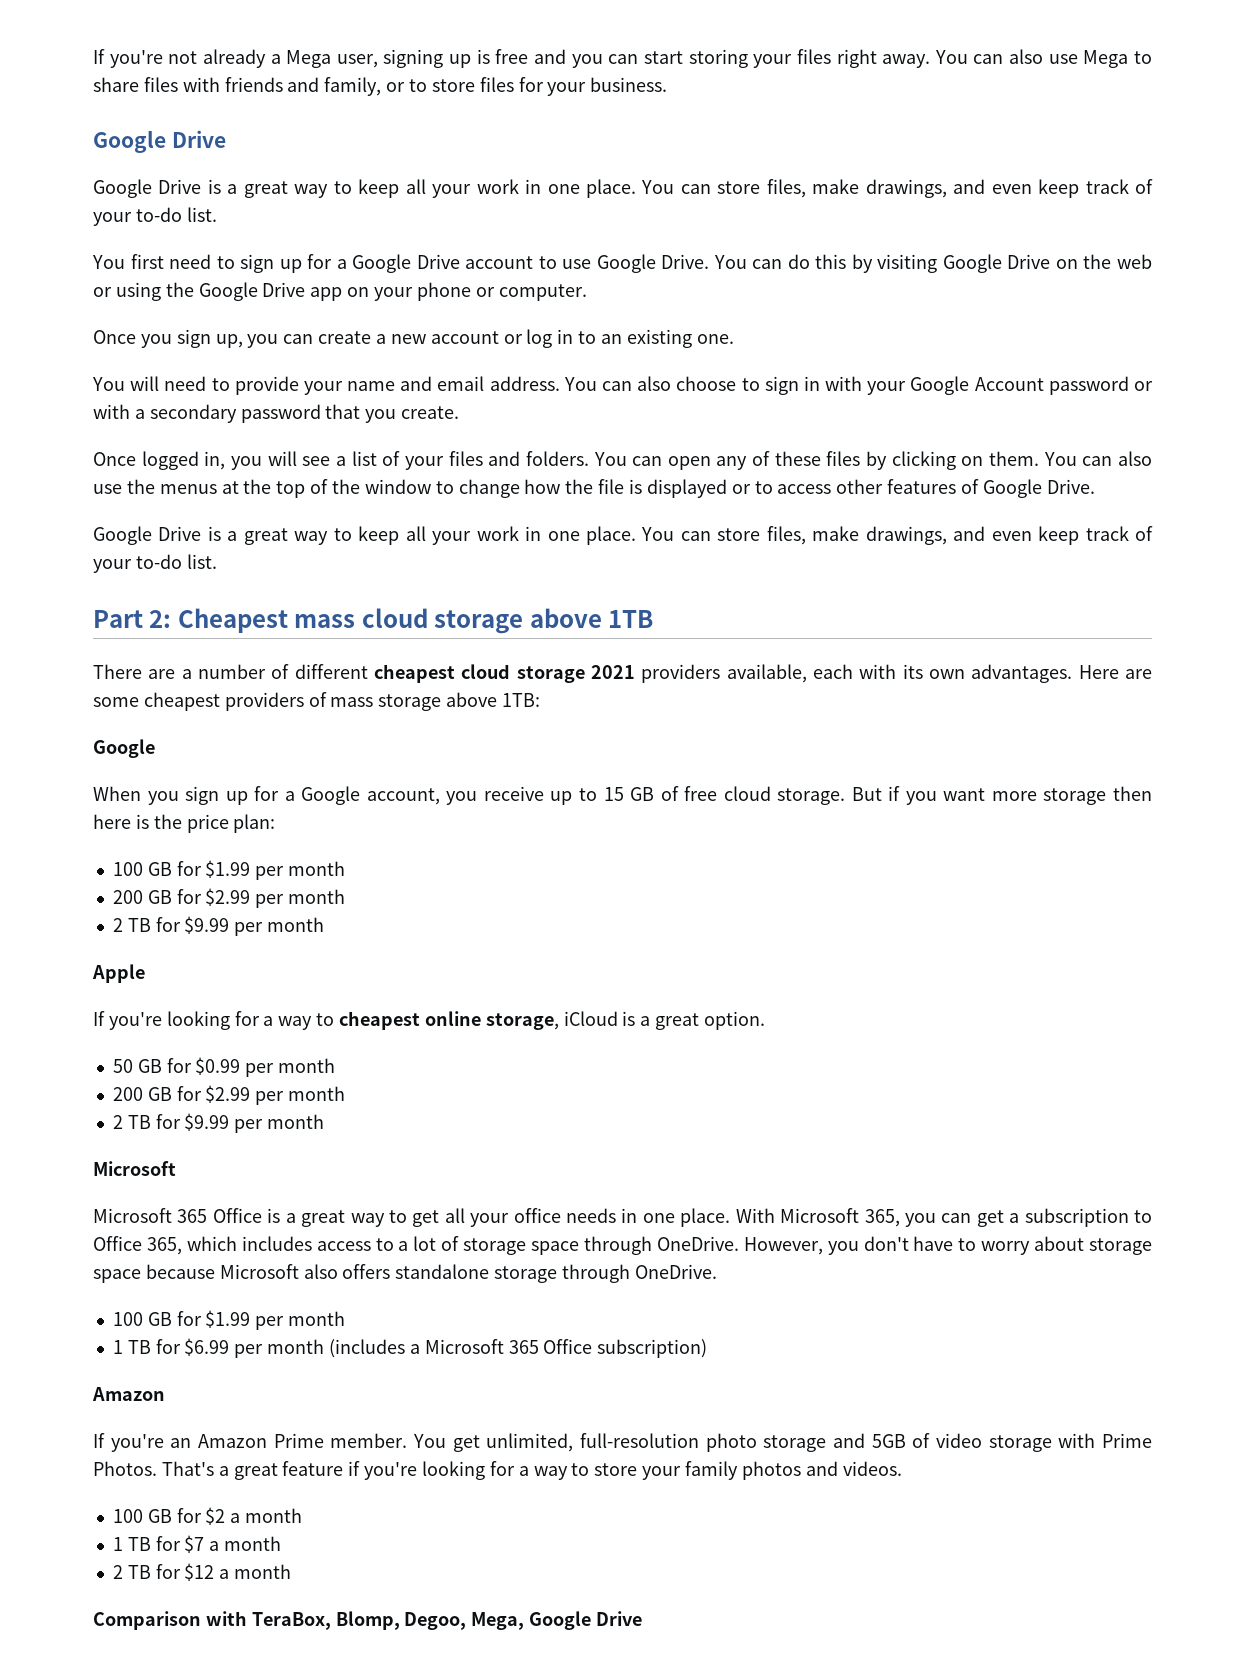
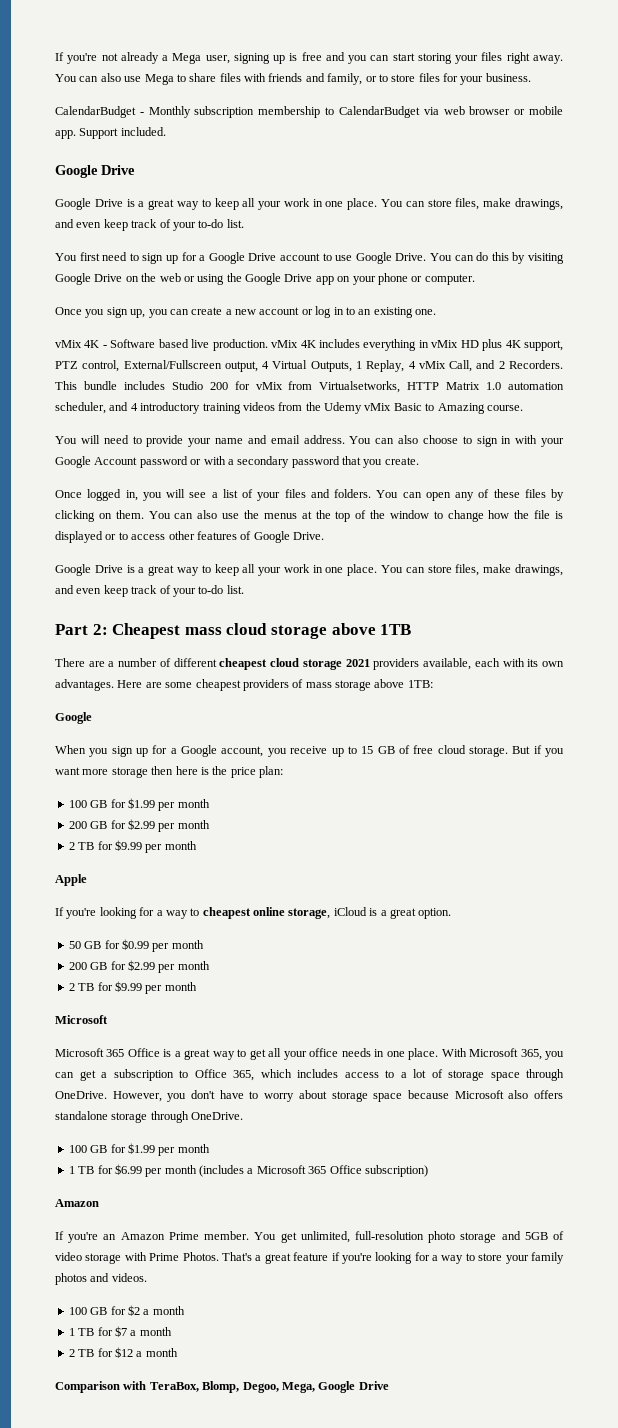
+ CalendarBudget - Monthly subscription membership to CalendarBudget via web browser or mobile app. Support included.
+ vMix 4K - Software based live production. vMix 4K includes everything in vMix HD plus 4K support, PTZ control, External/Fullscreen output, 4 Virtual Outputs, 1 Replay, 4 vMix Call, and 2 Recorders. This bundle includes Studio 200 for vMix from Virtualsetworks, HTTP Matrix 1.0 automation scheduler, and 4 introductory training videos from the Udemy vMix Basic to Amazing course.

